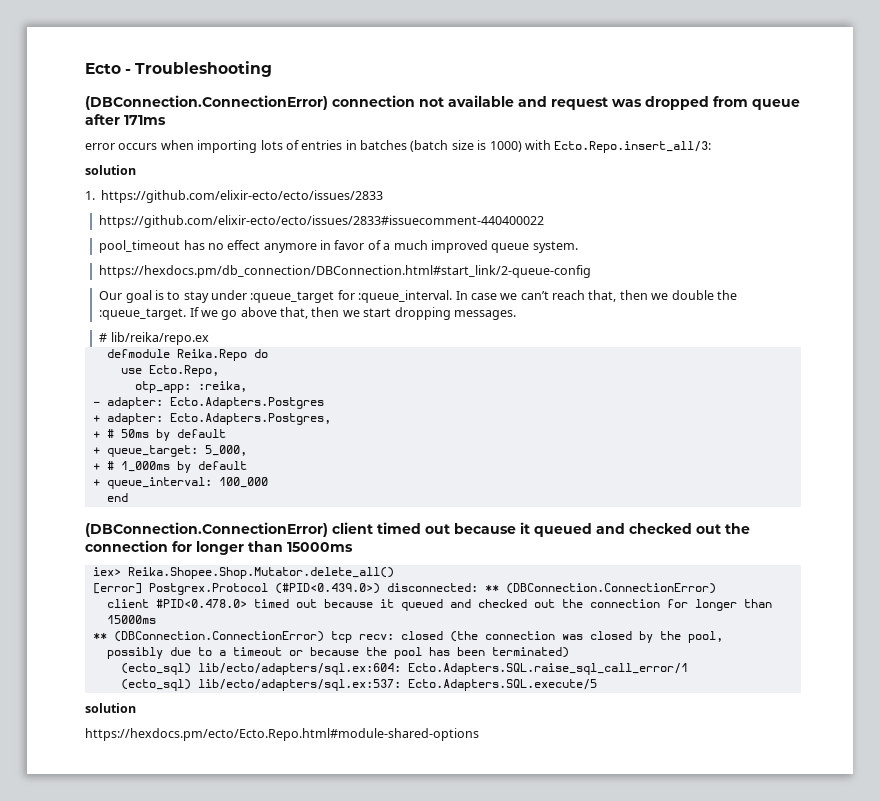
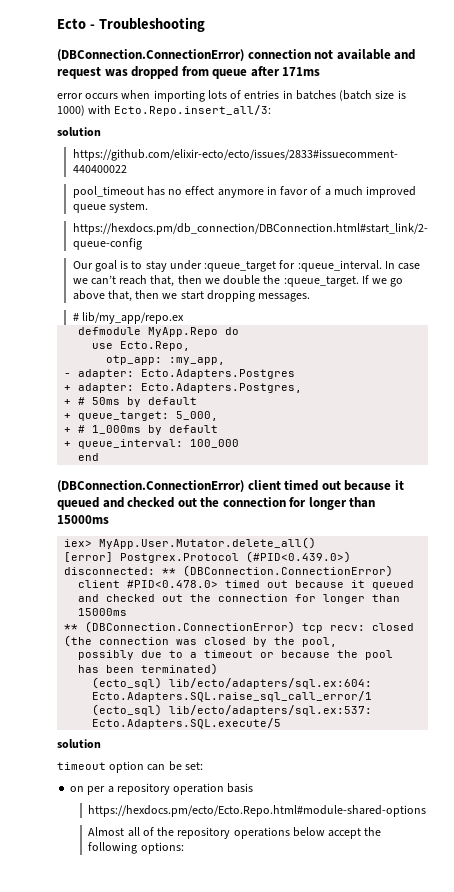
- 1. https://github.com/elixir-ecto/ecto/issues/2833
- # lib/reika/repo.ex
+ # lib/my_app/repo.ex
- defmodule Reika.Repo do
+ defmodule MyApp.Repo do
- otp_app: :reika,
+ otp_app: :my_app,
- iex> Reika.Shopee.Shop.Mutator.delete_all()
+ iex> MyApp.User.Mutator.delete_all()
+ timeout option can be set:
+ on per a repository operation basis
  https://hexdocs.pm/ecto/Ecto.Repo.html#module-shared-options
+ Almost all of the repository operations below accept the following options:

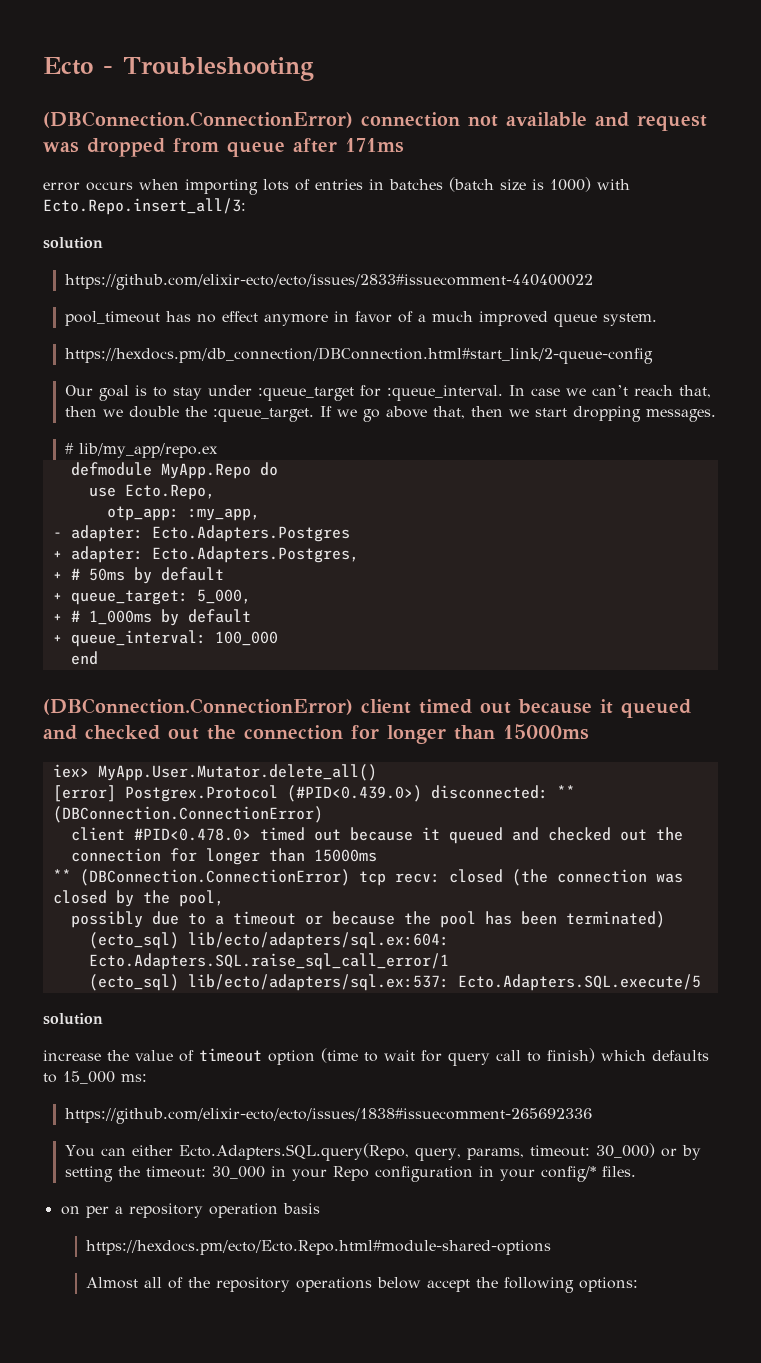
- timeout option can be set:
+ increase the value of timeout option (time to wait for query call to finish) which defaults to 15_000 ms:
+ https://github.com/elixir-ecto/ecto/issues/1838#issuecomment-265692336
+ You can either Ecto.Adapters.SQL.query(Repo, query, params, timeout: 30_000) or by setting the timeout: 30_000 in your Repo configuration in your config/* files.

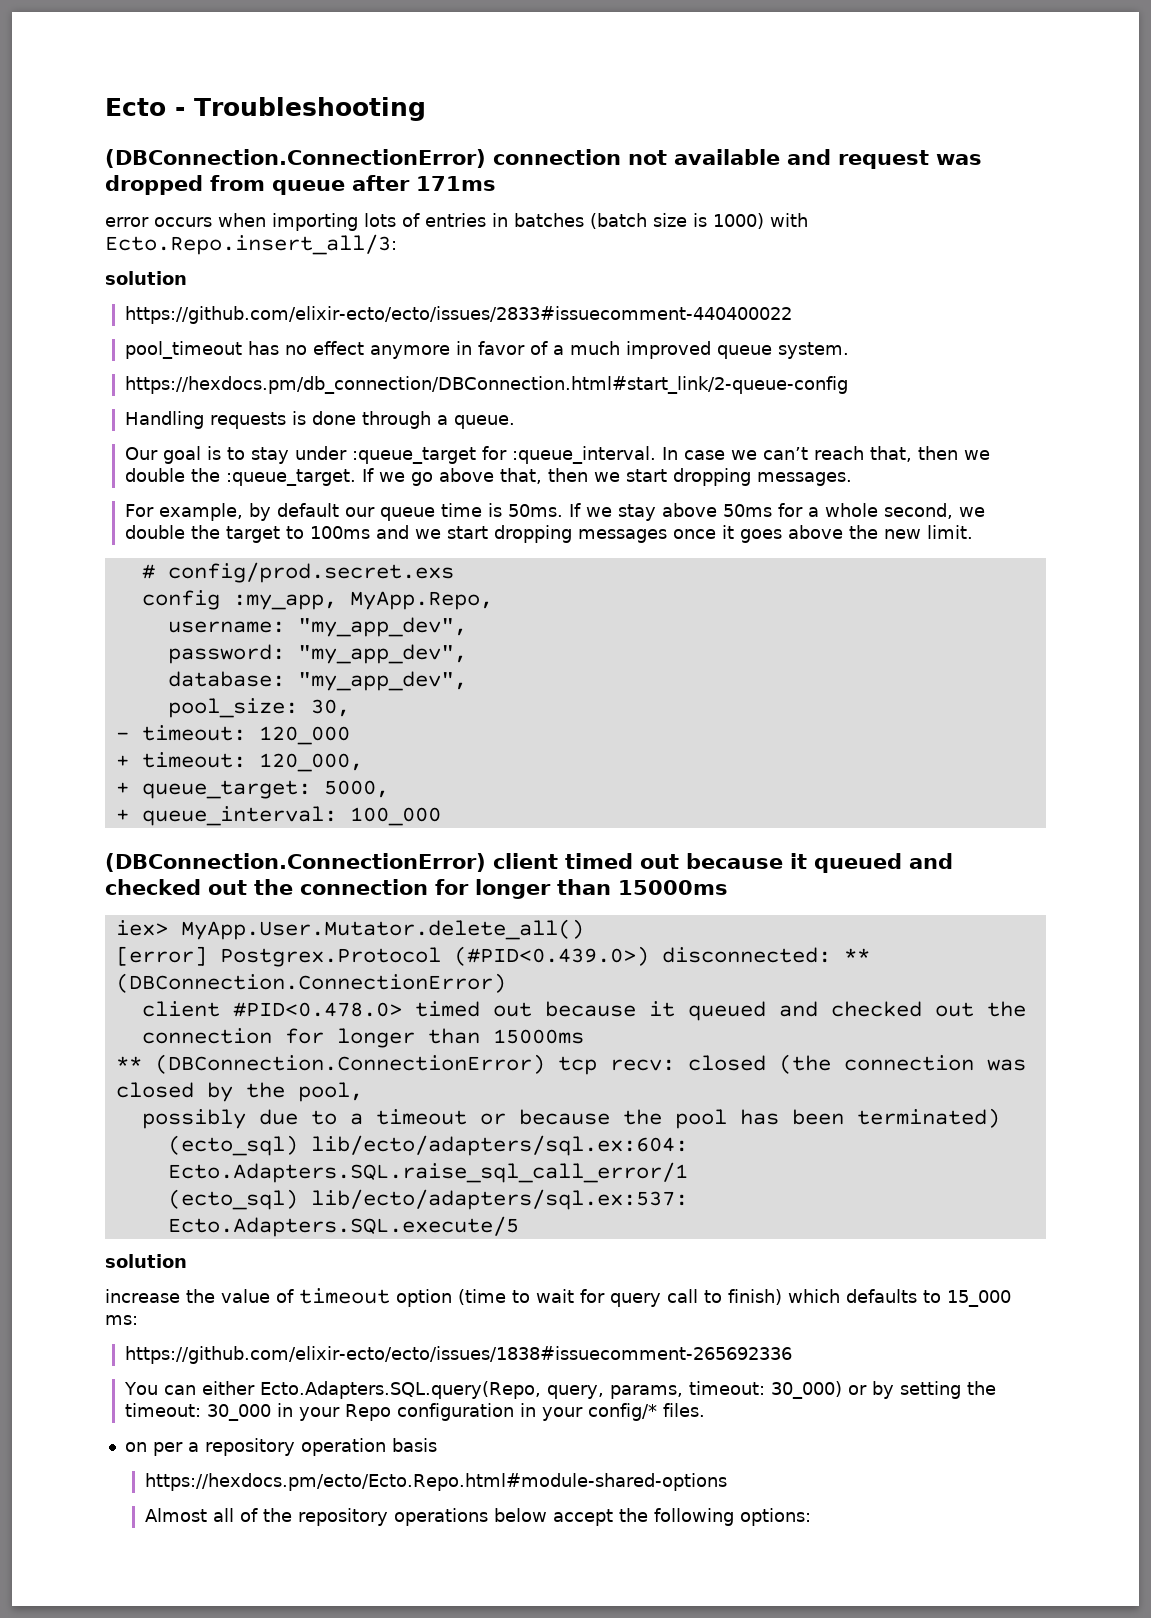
+ Handling requests is done through a queue.
- # lib/my_app/repo.ex
- defmodule MyApp.Repo do
- use Ecto.Repo,
- otp_app: :my_app,
- - adapter: Ecto.Adapters.Postgres
- + adapter: Ecto.Adapters.Postgres,
- + # 50ms by default
- + queue_target: 5_000,
- + # 1_000ms by default
+ For example, by default our queue time is 50ms. If we stay above 50ms for a whole second, we double the target to 100ms and we start dropping messages once it goes above the new limit.
+ # config/prod.secret.exs
+ config :my_app, MyApp.Repo,
+ username: "my_app_dev",
+ password: "my_app_dev",
+ database: "my_app_dev",
+ pool_size: 30,
+ - timeout: 120_000
+ + timeout: 120_000,
+ + queue_target: 5000,
- end

